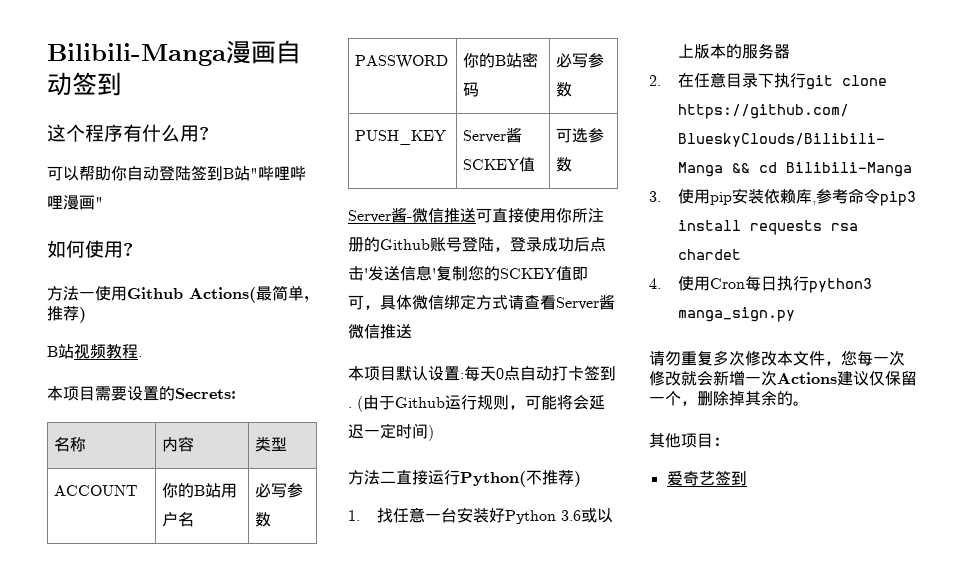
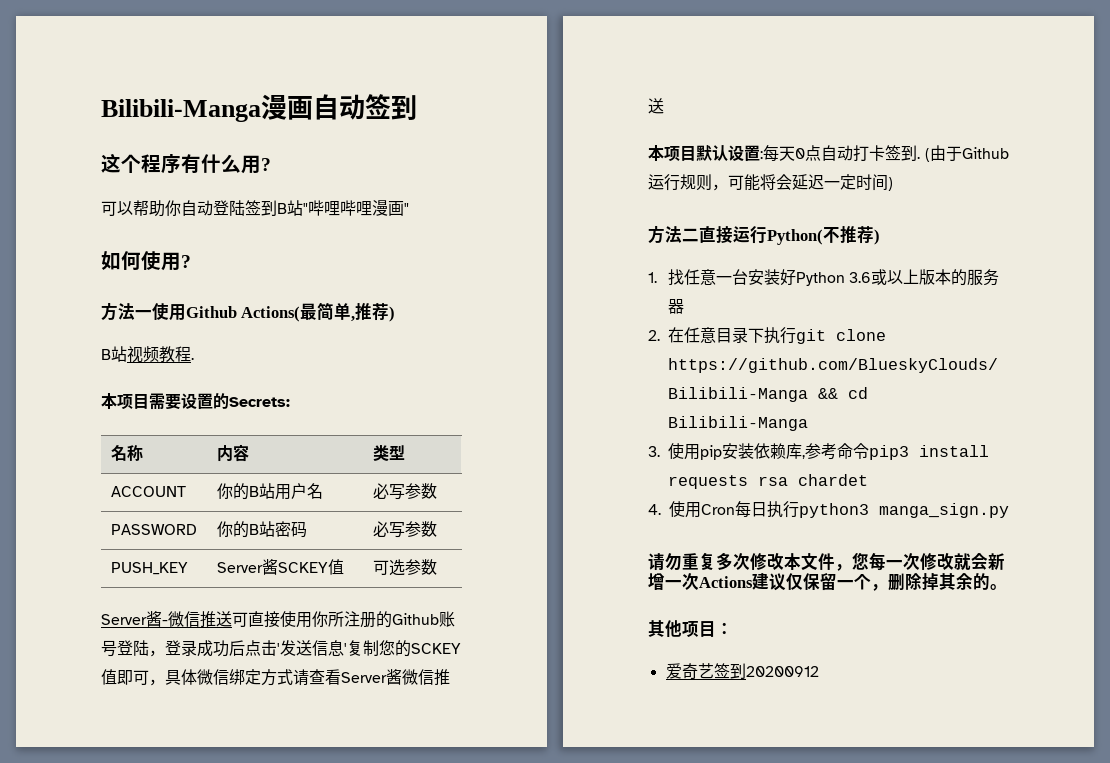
- 爱奇艺签到
+ 爱奇艺签到20200912

